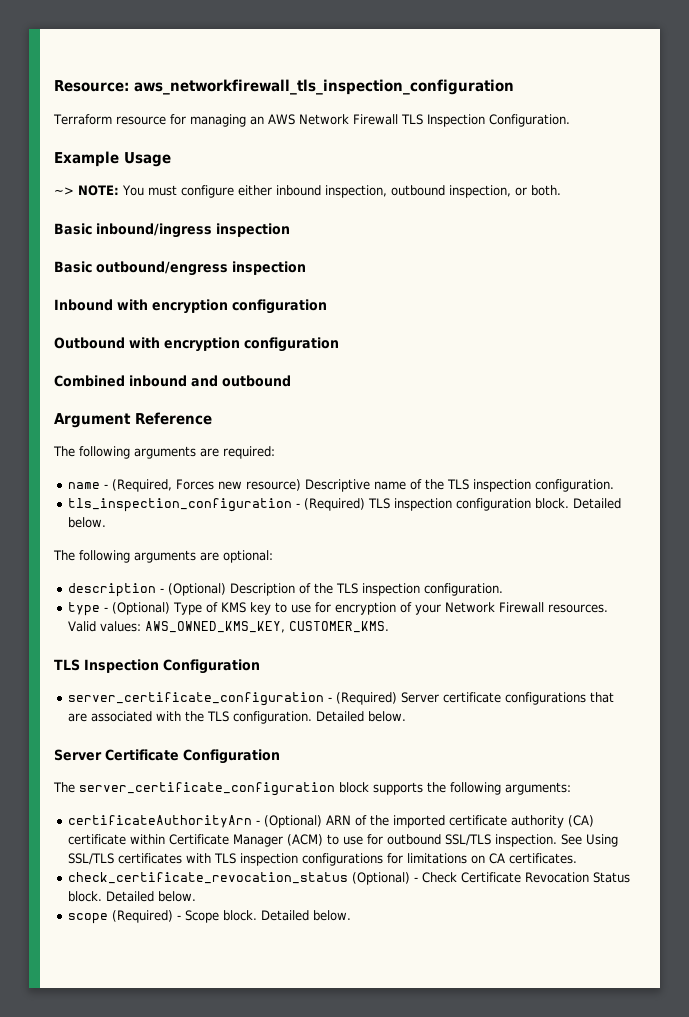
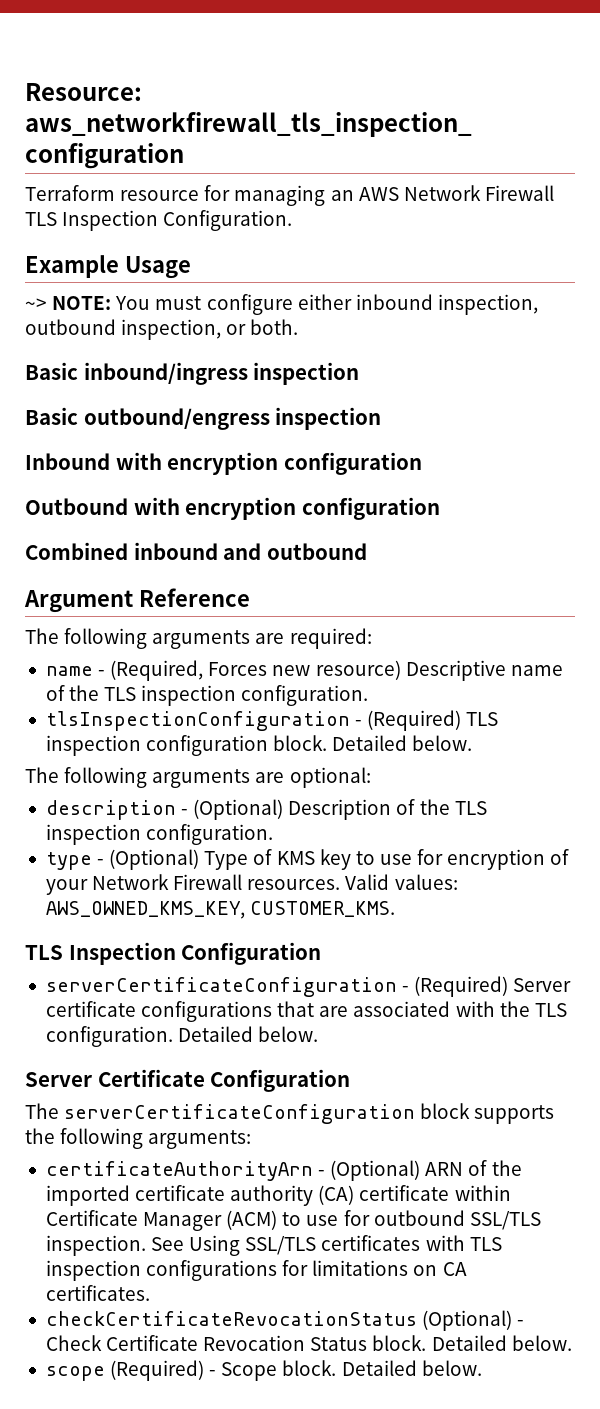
- tls_inspection_configuration - (Required) TLS inspection configuration block.
+ tlsInspectionConfiguration - (Required) TLS inspection configuration block.
- server_certificate_configuration - (Required) Server certificate configurations that are associated with the TLS configuration.
+ serverCertificateConfiguration - (Required) Server certificate configurations that are associated with the TLS configuration.
- The server_certificate_configuration block supports the following arguments:
+ The serverCertificateConfiguration block supports the following arguments:
- check_certificate_revocation_status (Optional) - Check Certificate Revocation Status block.
+ checkCertificateRevocationStatus (Optional) - Check Certificate Revocation Status block.

